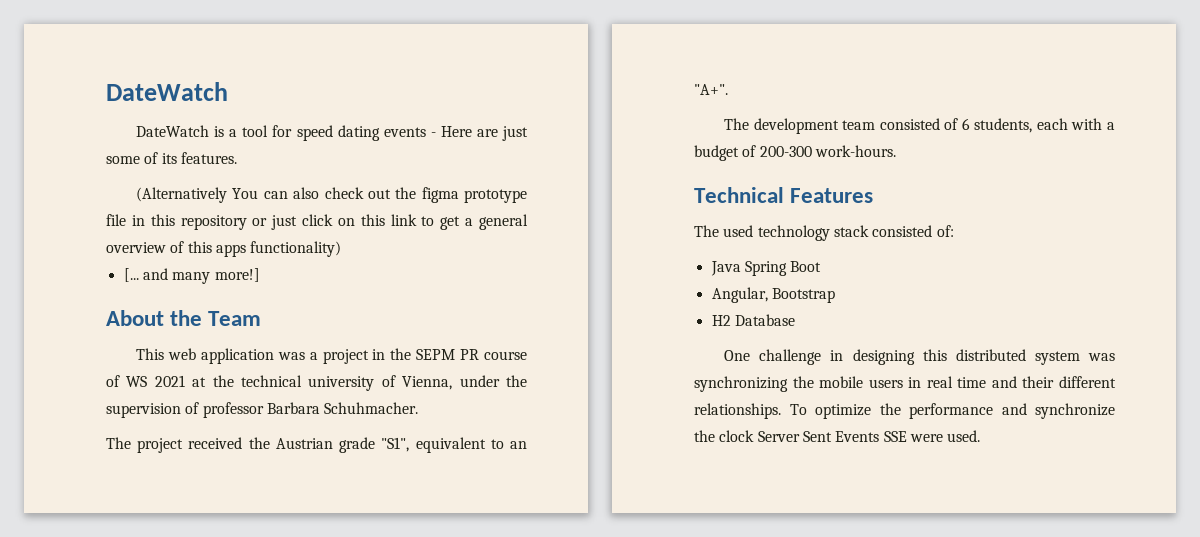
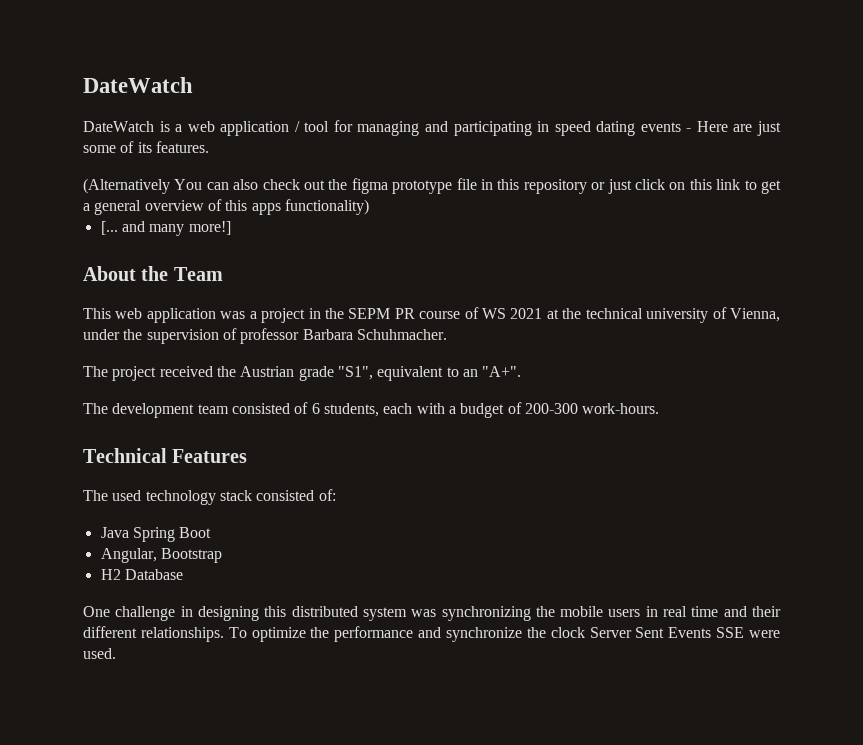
- DateWatch is a tool for speed dating events - Here are just some of its features.
+ DateWatch is a web application / tool for managing and participating in speed dating events - Here are just some of its features.

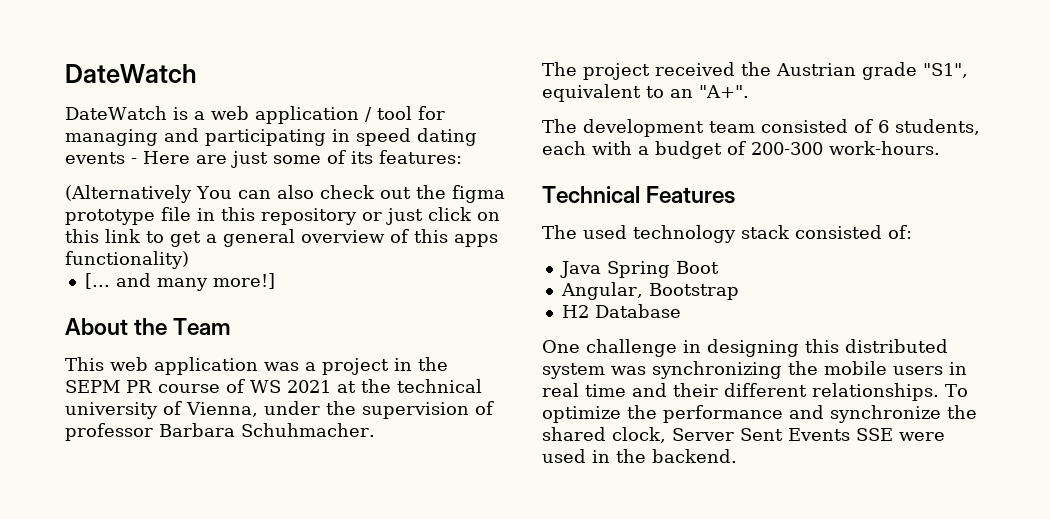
- DateWatch is a web application / tool for managing and participating in speed dating events - Here are just some of its features.
+ DateWatch is a web application / tool for managing and participating in speed dating events - Here are just some of its features:
- To optimize the performance and synchronize the clock Server Sent Events SSE were used.
+ To optimize the performance and synchronize the shared clock, Server Sent Events SSE were used in the backend.

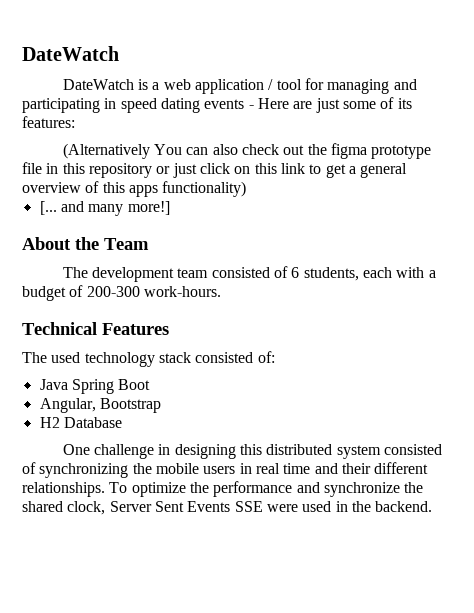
- This web application was a project in the SEPM PR course of WS 2021 at the technical university of Vienna, under the supervision of professor Barbara Schuhmacher.
- The project received the Austrian grade "S1", equivalent to an "A+".
- One challenge in designing this distributed system was synchronizing the mobile users in real time and their different relationships.
+ One challenge in designing this distributed system consisted of synchronizing the mobile users in real time and their different relationships.

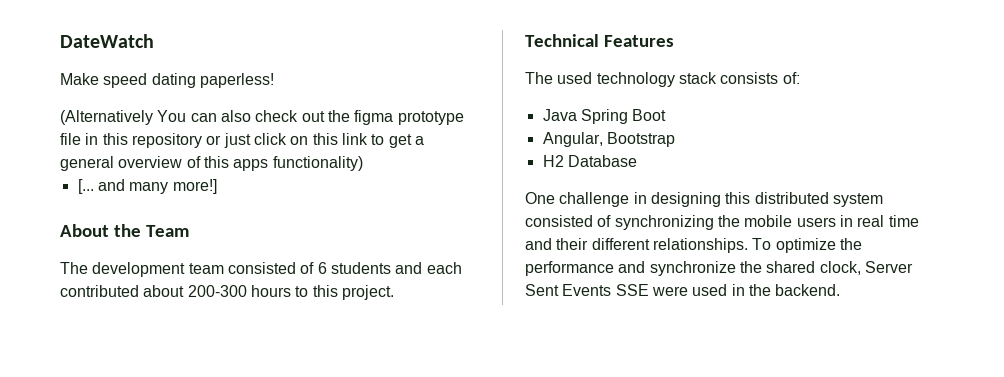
- DateWatch is a web application / tool for managing and participating in speed dating events - Here are just some of its features:
+ Make speed dating paperless!
- The development team consisted of 6 students, each with a budget of 200-300 work-hours.
+ The development team consisted of 6 students and each contributed about 200-300 hours to this project.
- The used technology stack consisted of:
+ The used technology stack consists of:

